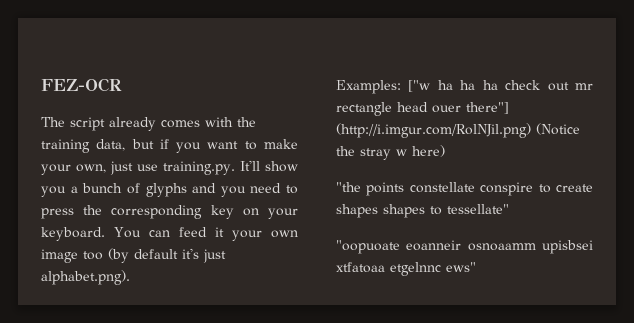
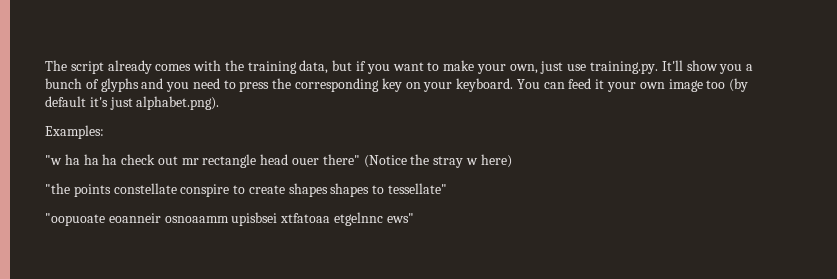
- FEZ-OCR
- Examples: ["w ha ha ha check out mr rectangle head ouer there"] (http://i.imgur.com/RolNJil.png) (Notice the stray w here)
+ Examples:
+ "w ha ha ha check out mr rectangle head ouer there" (Notice the stray w here)

